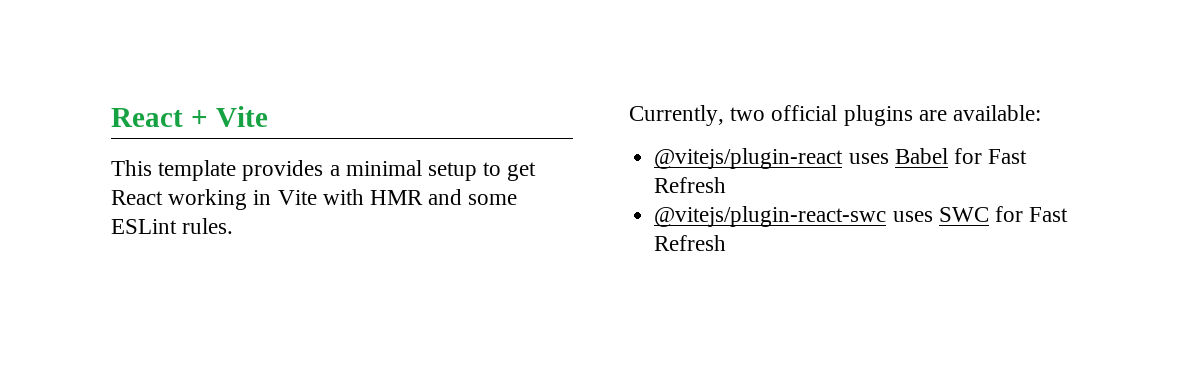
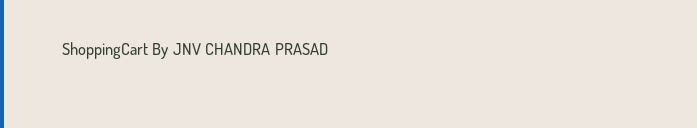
- React + Vite
- This template provides a minimal setup to get React working in Vite with HMR and some ESLint rules.
- Currently, two official plugins are available:
- @vitejs/plugin-react uses Babel for Fast Refresh
- @vitejs/plugin-react-swc uses SWC for Fast Refresh
+ ShoppingCart By JNV CHANDRA PRASAD

